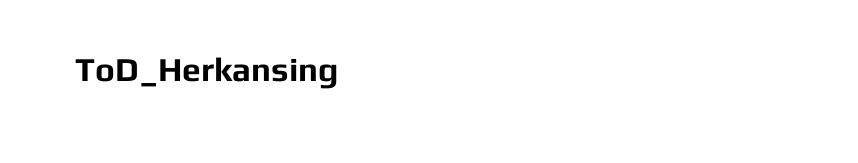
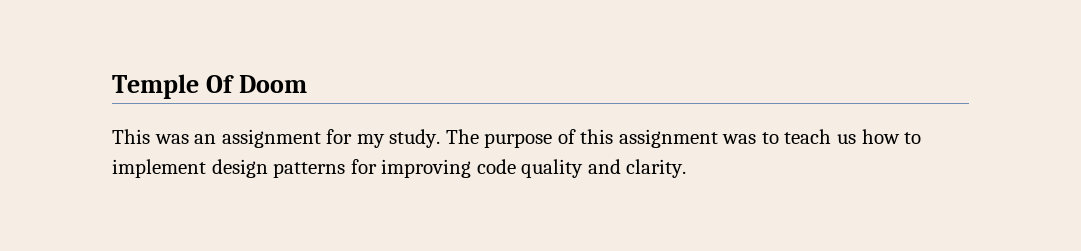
- ToD_Herkansing
+ Temple Of Doom
+ This was an assignment for my study. The purpose of this assignment was to teach us how to implement design patterns for improving code quality and clarity.

